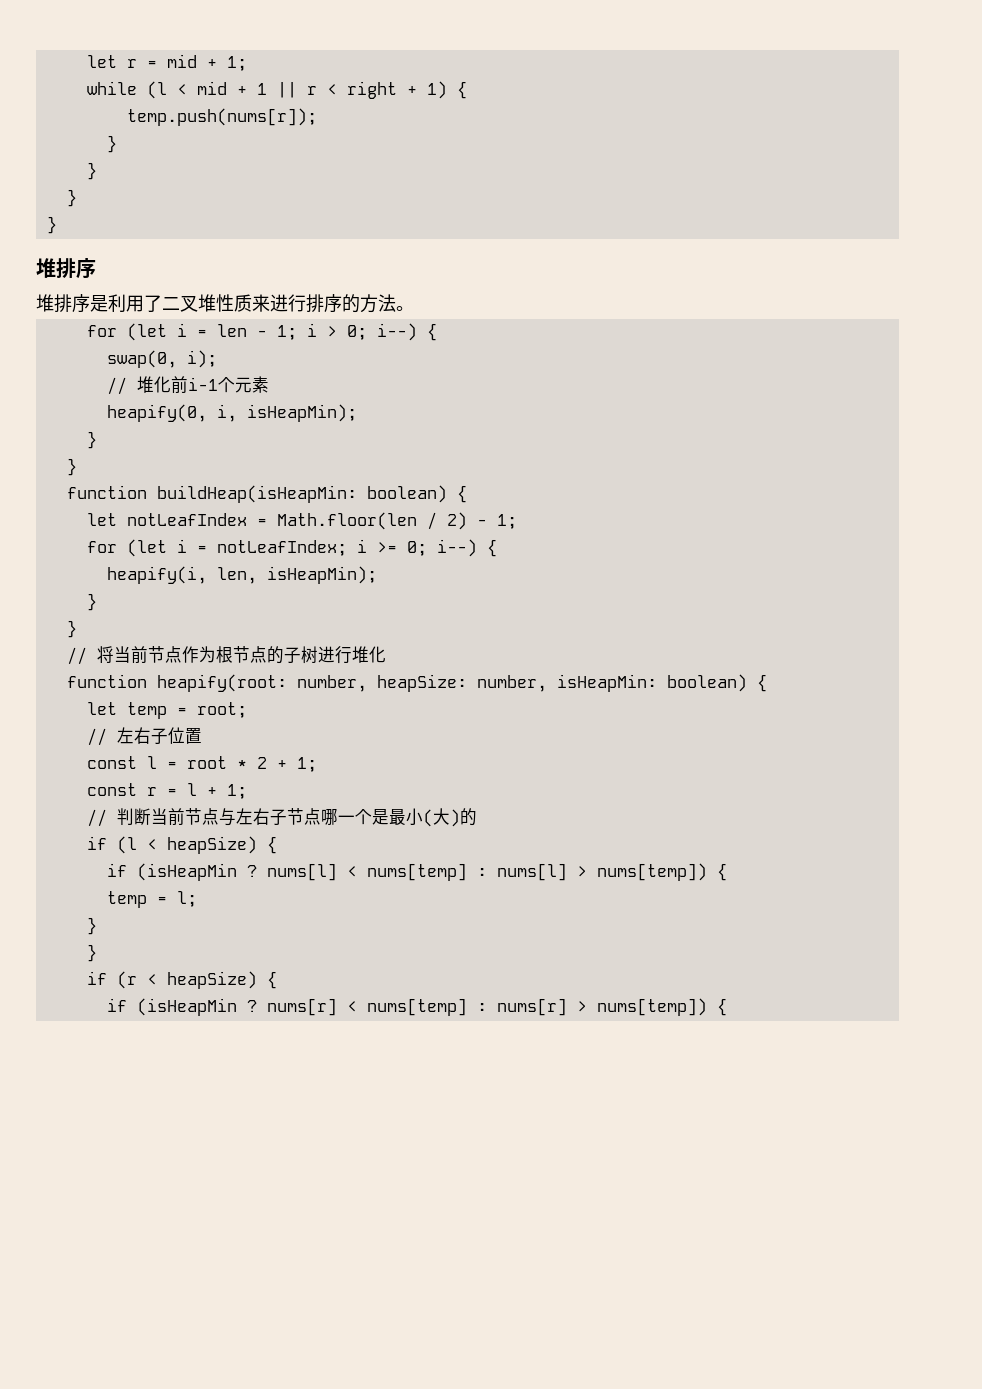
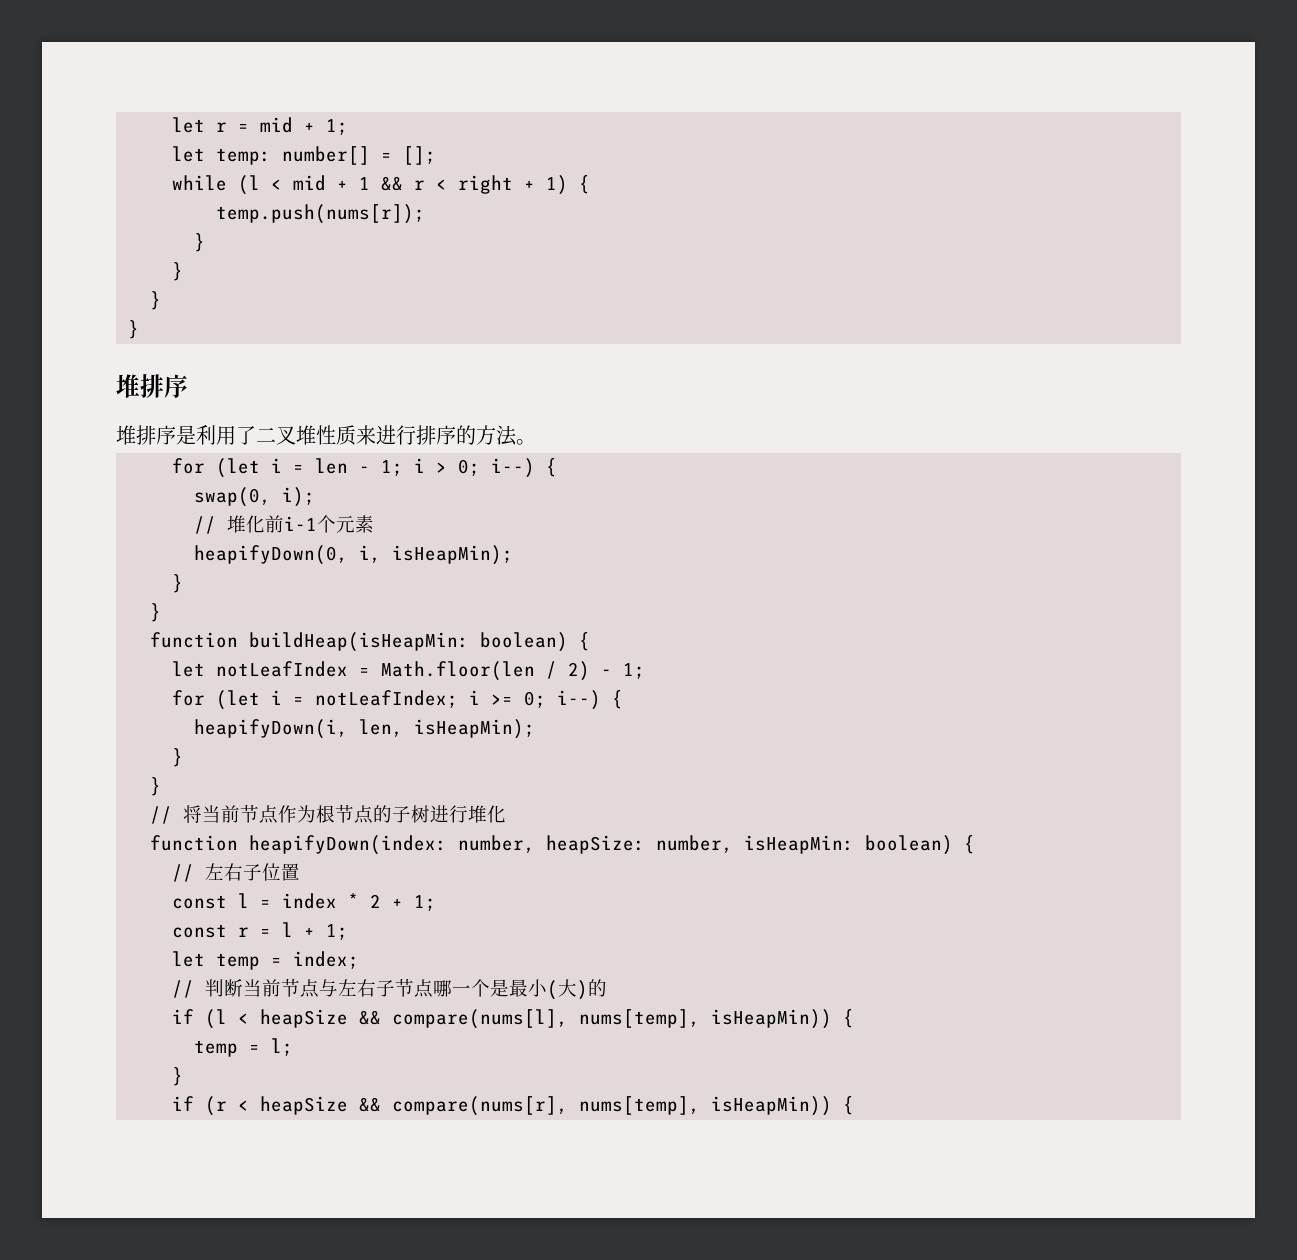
+ let temp: number[] = [];
- while (l < mid + 1 || r < right + 1) {
+ while (l < mid + 1 && r < right + 1) {
- heapify(0, i, isHeapMin);
+ heapifyDown(0, i, isHeapMin);
- heapify(i, len, isHeapMin);
+ heapifyDown(i, len, isHeapMin);
- function heapify(root: number, heapSize: number, isHeapMin: boolean) {
+ function heapifyDown(index: number, heapSize: number, isHeapMin: boolean) {
- let temp = root;
- const l = root * 2 + 1;
+ const l = index * 2 + 1;
+ let temp = index;
- if (l < heapSize) {
- if (isHeapMin ? nums[l] < nums[temp] : nums[l] > nums[temp]) {
+ if (l < heapSize && compare(nums[l], nums[temp], isHeapMin)) {
  temp = l;
- }
- if (r < heapSize) {
- if (isHeapMin ? nums[r] < nums[temp] : nums[r] > nums[temp]) {
+ if (r < heapSize && compare(nums[r], nums[temp], isHeapMin)) {

